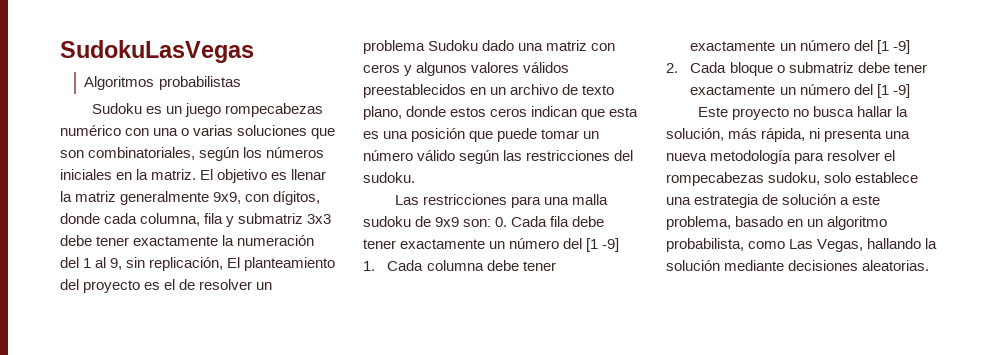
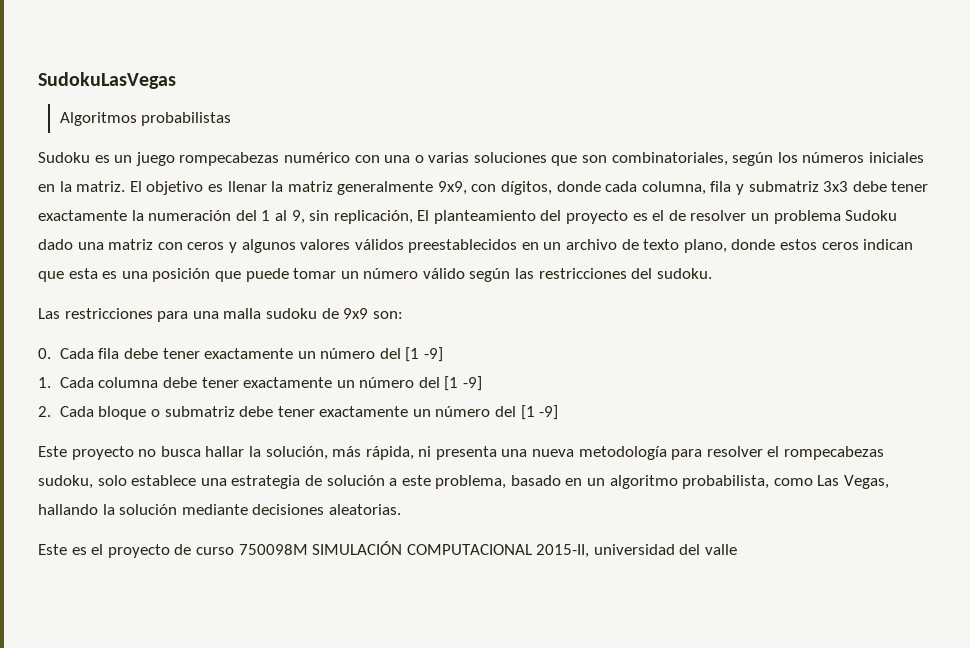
- Las restricciones para una malla sudoku de 9x9 son: 0. Cada fila debe tener exactamente un número del [1 -9]
+ Las restricciones para una malla sudoku de 9x9 son:
+ 0. Cada fila debe tener exactamente un número del [1 -9]
+ Este es el proyecto de curso 750098M SIMULACIÓN COMPUTACIONAL 2015-II, universidad del valle

